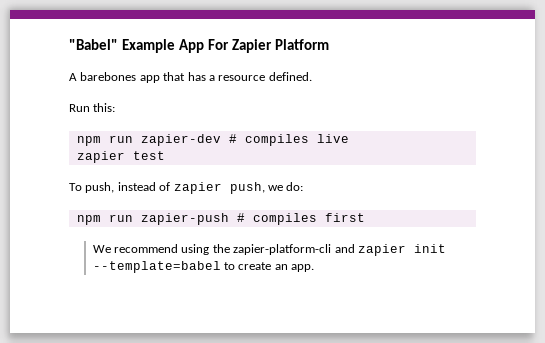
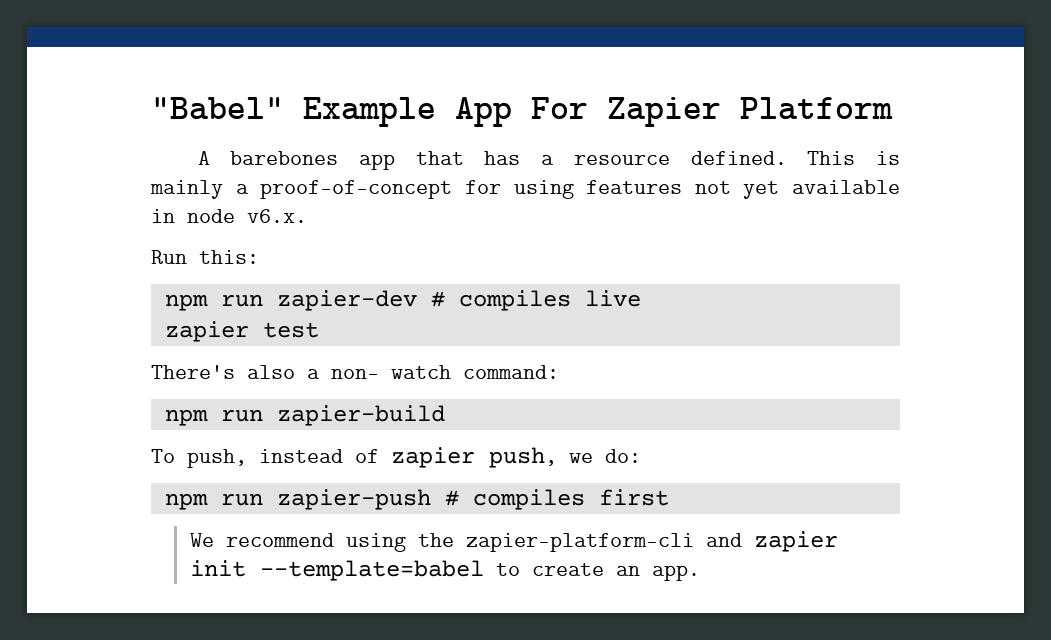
+ This is mainly a proof-of-concept for using features not yet available in node v6.x.
+ There's also a non- watch command:
+ npm run zapier-build

